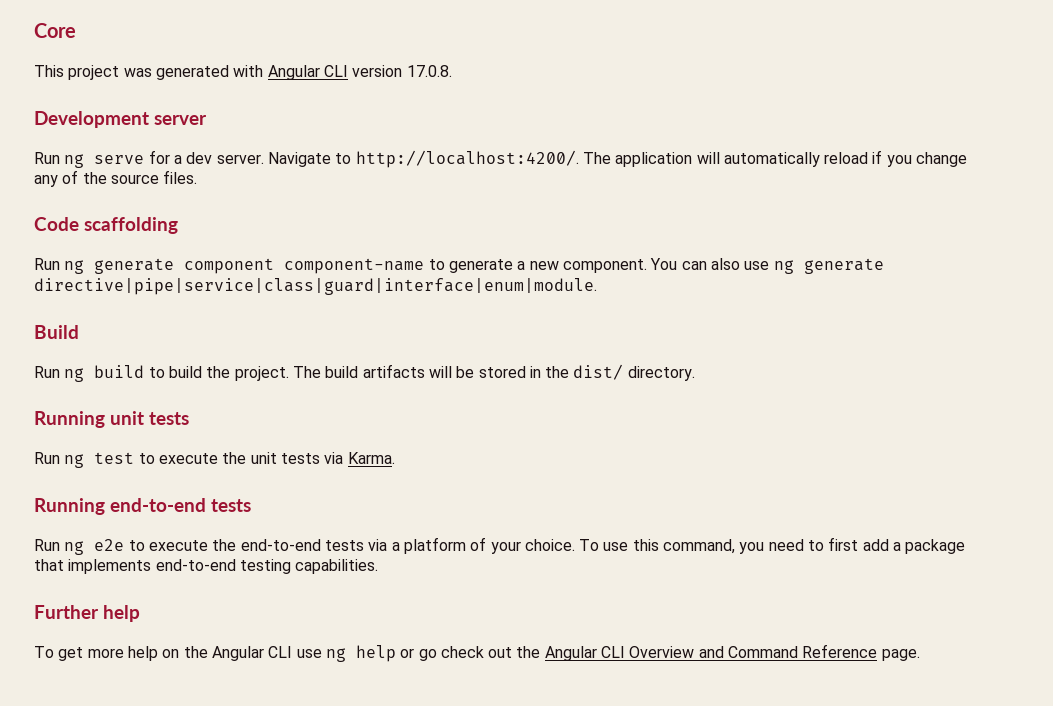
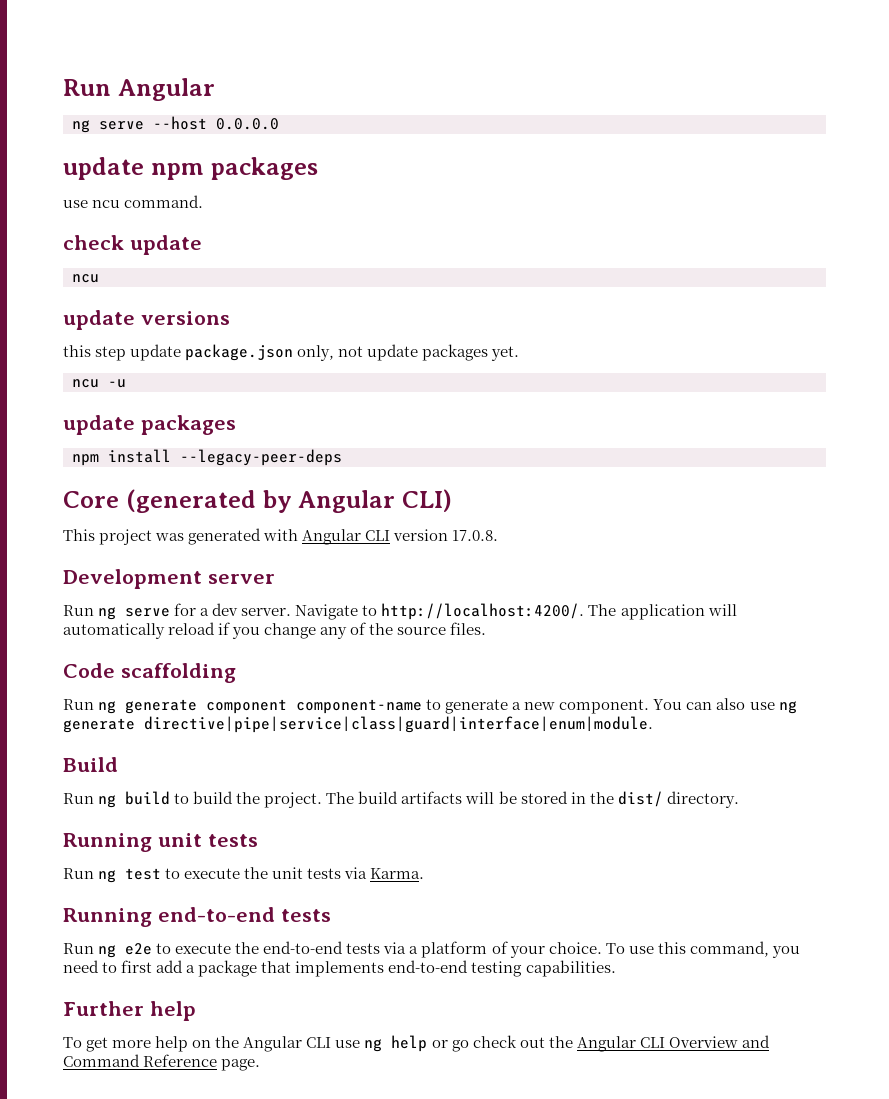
- Core
+ Run Angular
+ ng serve --host 0.0.0.0
+ update npm packages
+ use ncu command.
+ check update
+ ncu
+ update versions
+ this step update package.json only, not update packages yet.
+ ncu -u
+ update packages
+ npm install --legacy-peer-deps
+ Core (generated by Angular CLI)

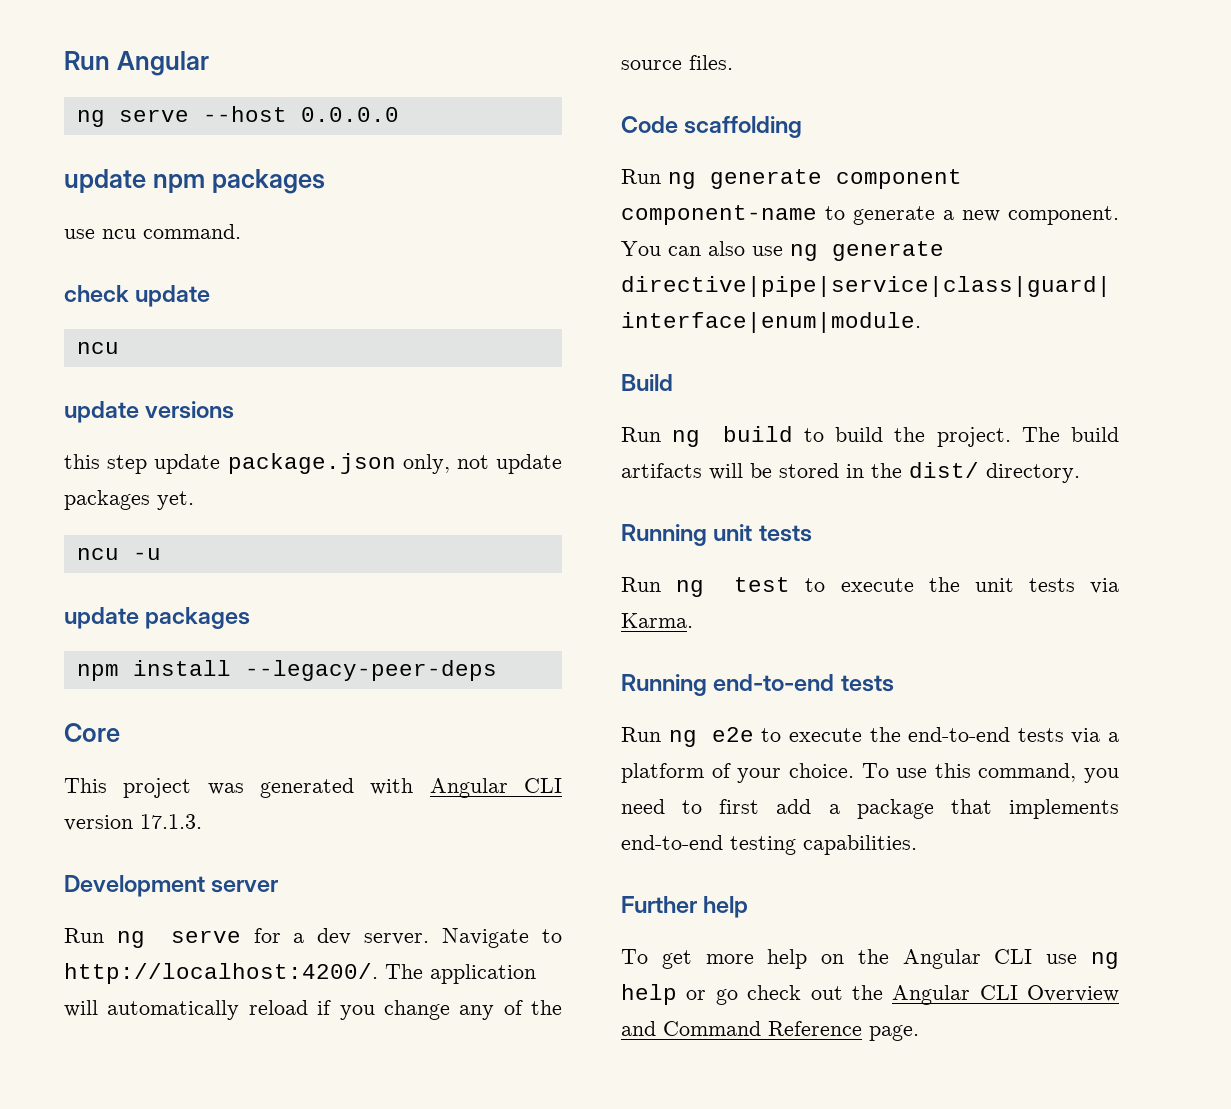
- Core (generated by Angular CLI)
+ Core
- This project was generated with Angular CLI version 17.0.8.
+ This project was generated with Angular CLI version 17.1.3.

